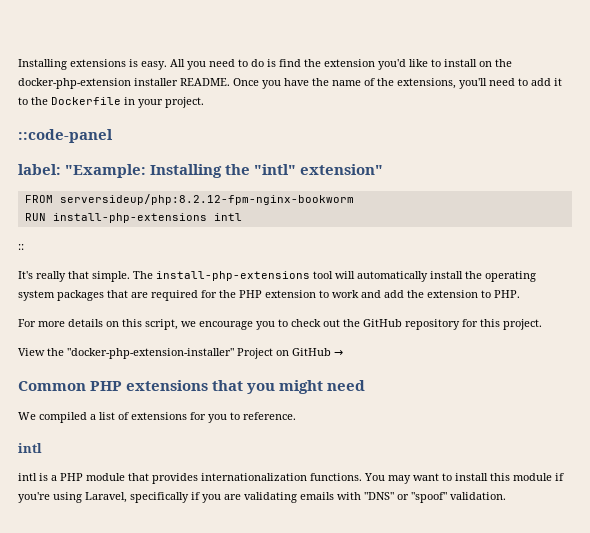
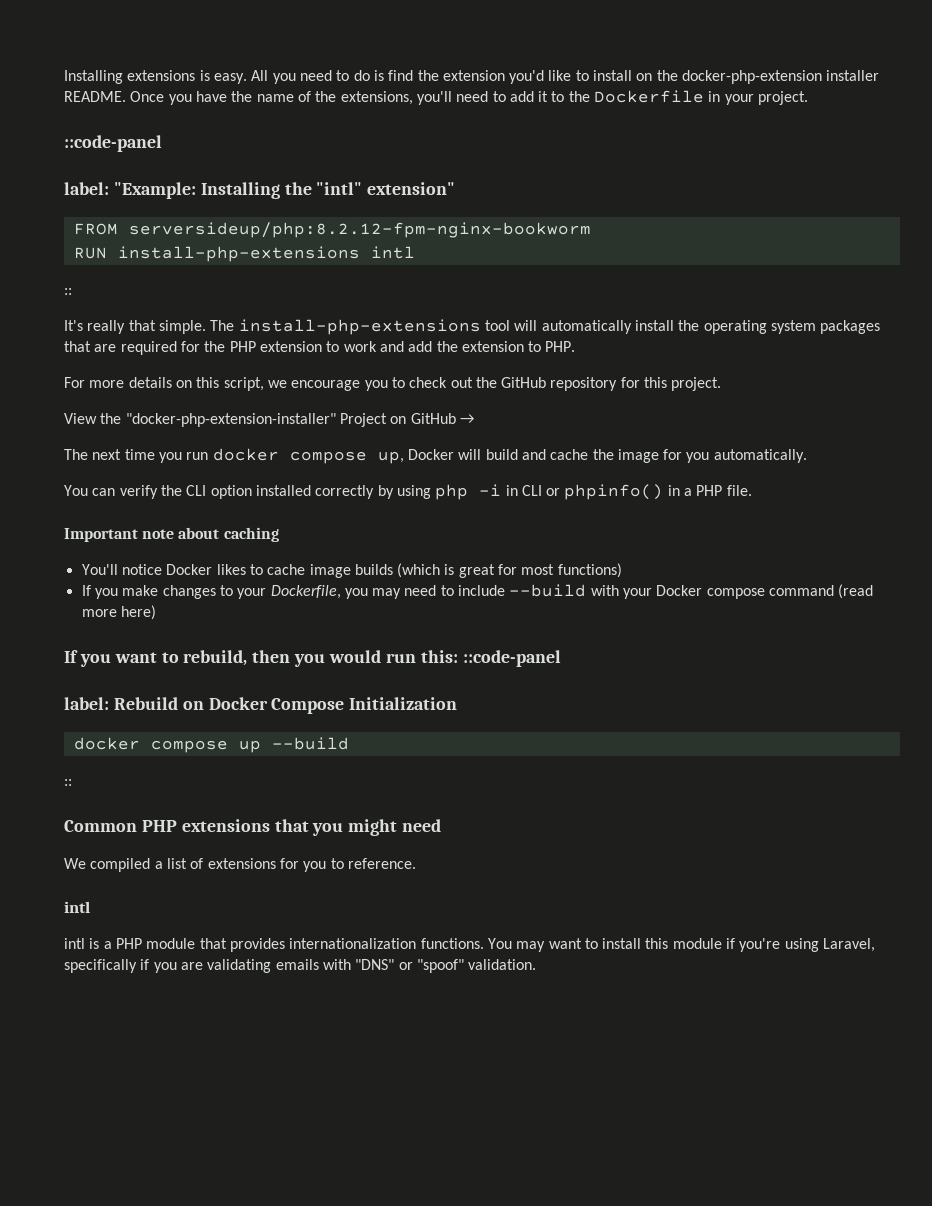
+ The next time you run docker compose up, Docker will build and cache the image for you automatically.
+ You can verify the CLI option installed correctly by using php -i in CLI or phpinfo() in a PHP file.
+ Important note about caching
+ You'll notice Docker likes to cache image builds (which is great for most functions)
+ If you make changes to your Dockerfile, you may need to include --build with your Docker compose command (read more here)
+ If you want to rebuild, then you would run this: ::code-panel
+ label: Rebuild on Docker Compose Initialization
+ docker compose up --build
+ ::

